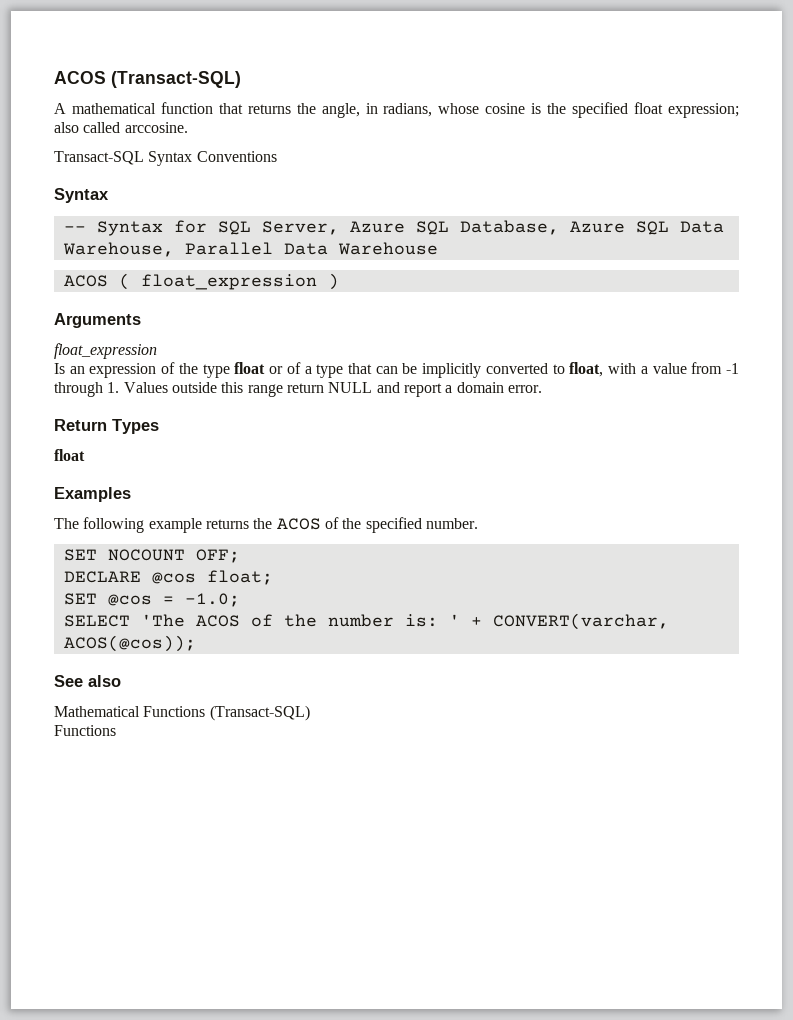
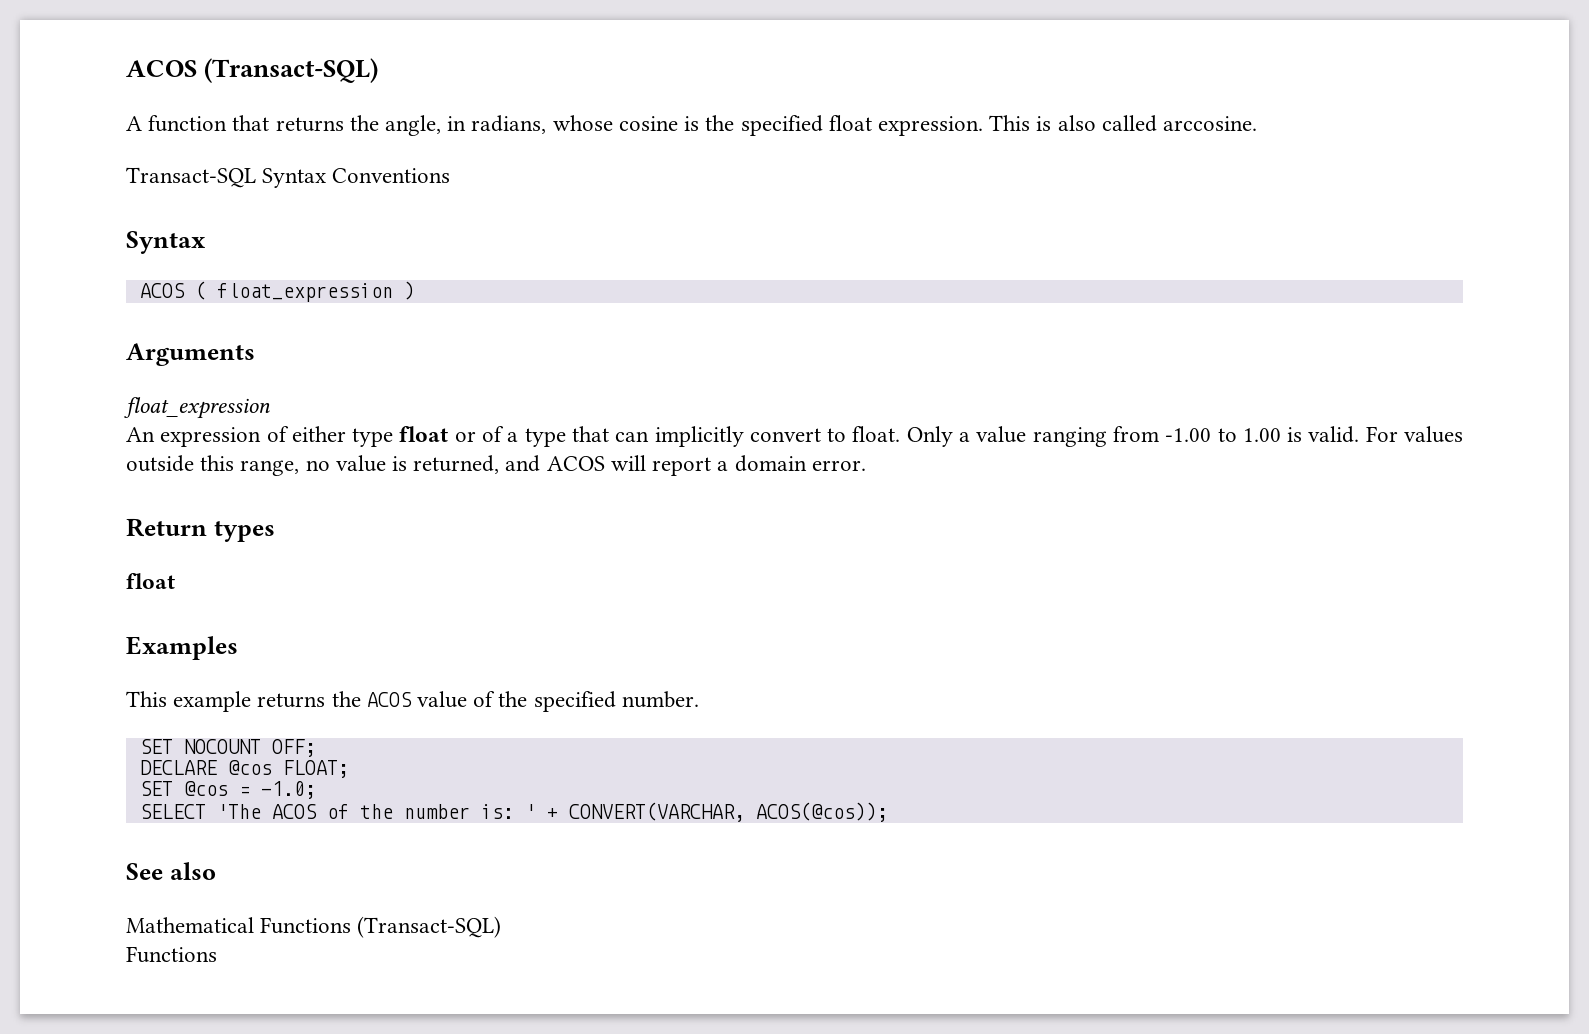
- A mathematical function that returns the angle, in radians, whose cosine is the specified float expression; also called arccosine.
+ A function that returns the angle, in radians, whose cosine is the specified float expression. This is also called arccosine.
- -- Syntax for SQL Server, Azure SQL Database, Azure SQL Data Warehouse, Parallel Data Warehouse
- Is an expression of the type float or of a type that can be implicitly converted to float, with a value from -1 through 1. Values outside this range return NULL and report a domain error.
+ An expression of either type float or of a type that can implicitly convert to float. Only a value ranging from -1.00 to 1.00 is valid. For values outside this range, no value is returned, and ACOS will report a domain error.
- Return Types
+ Return types
- The following example returns the ACOS of the specified number.
+ This example returns the ACOS value of the specified number.
- DECLARE @cos float;
+ DECLARE @cos FLOAT;
- SELECT 'The ACOS of the number is: ' + CONVERT(varchar, ACOS(@cos));
+ SELECT 'The ACOS of the number is: ' + CONVERT(VARCHAR, ACOS(@cos));

